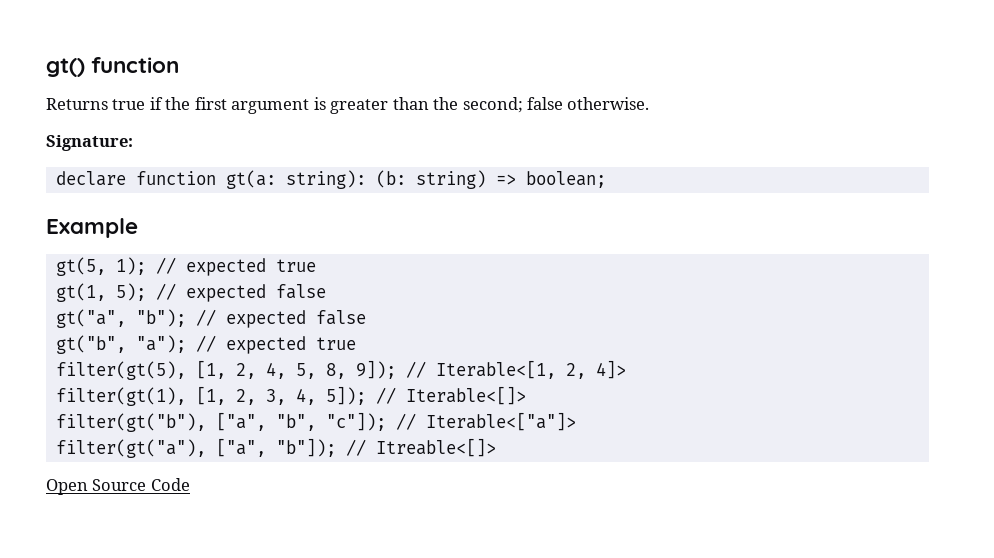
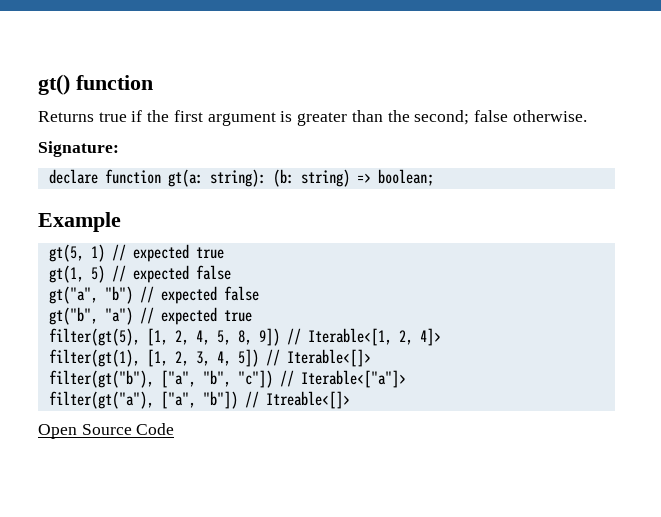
- gt(5, 1); // expected true
+ gt(5, 1) // expected true
- gt(1, 5); // expected false
+ gt(1, 5) // expected false
- gt("a", "b"); // expected false
+ gt("a", "b") // expected false
- gt("b", "a"); // expected true
+ gt("b", "a") // expected true
- filter(gt(5), [1, 2, 4, 5, 8, 9]); // Iterable<[1, 2, 4]>
+ filter(gt(5), [1, 2, 4, 5, 8, 9]) // Iterable<[1, 2, 4]>
- filter(gt(1), [1, 2, 3, 4, 5]); // Iterable<[]>
+ filter(gt(1), [1, 2, 3, 4, 5]) // Iterable<[]>
- filter(gt("b"), ["a", "b", "c"]); // Iterable<["a"]>
+ filter(gt("b"), ["a", "b", "c"]) // Iterable<["a"]>
- filter(gt("a"), ["a", "b"]); // Itreable<[]>
+ filter(gt("a"), ["a", "b"]) // Itreable<[]>

